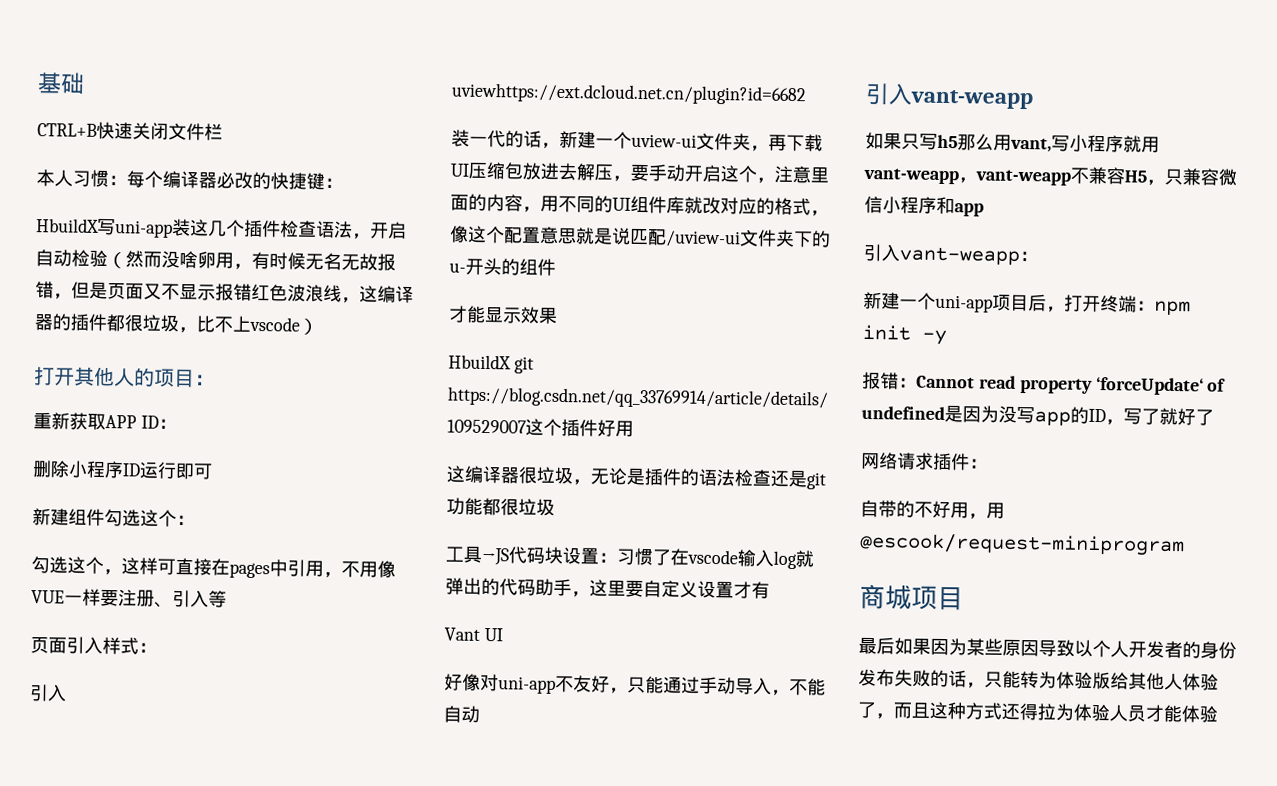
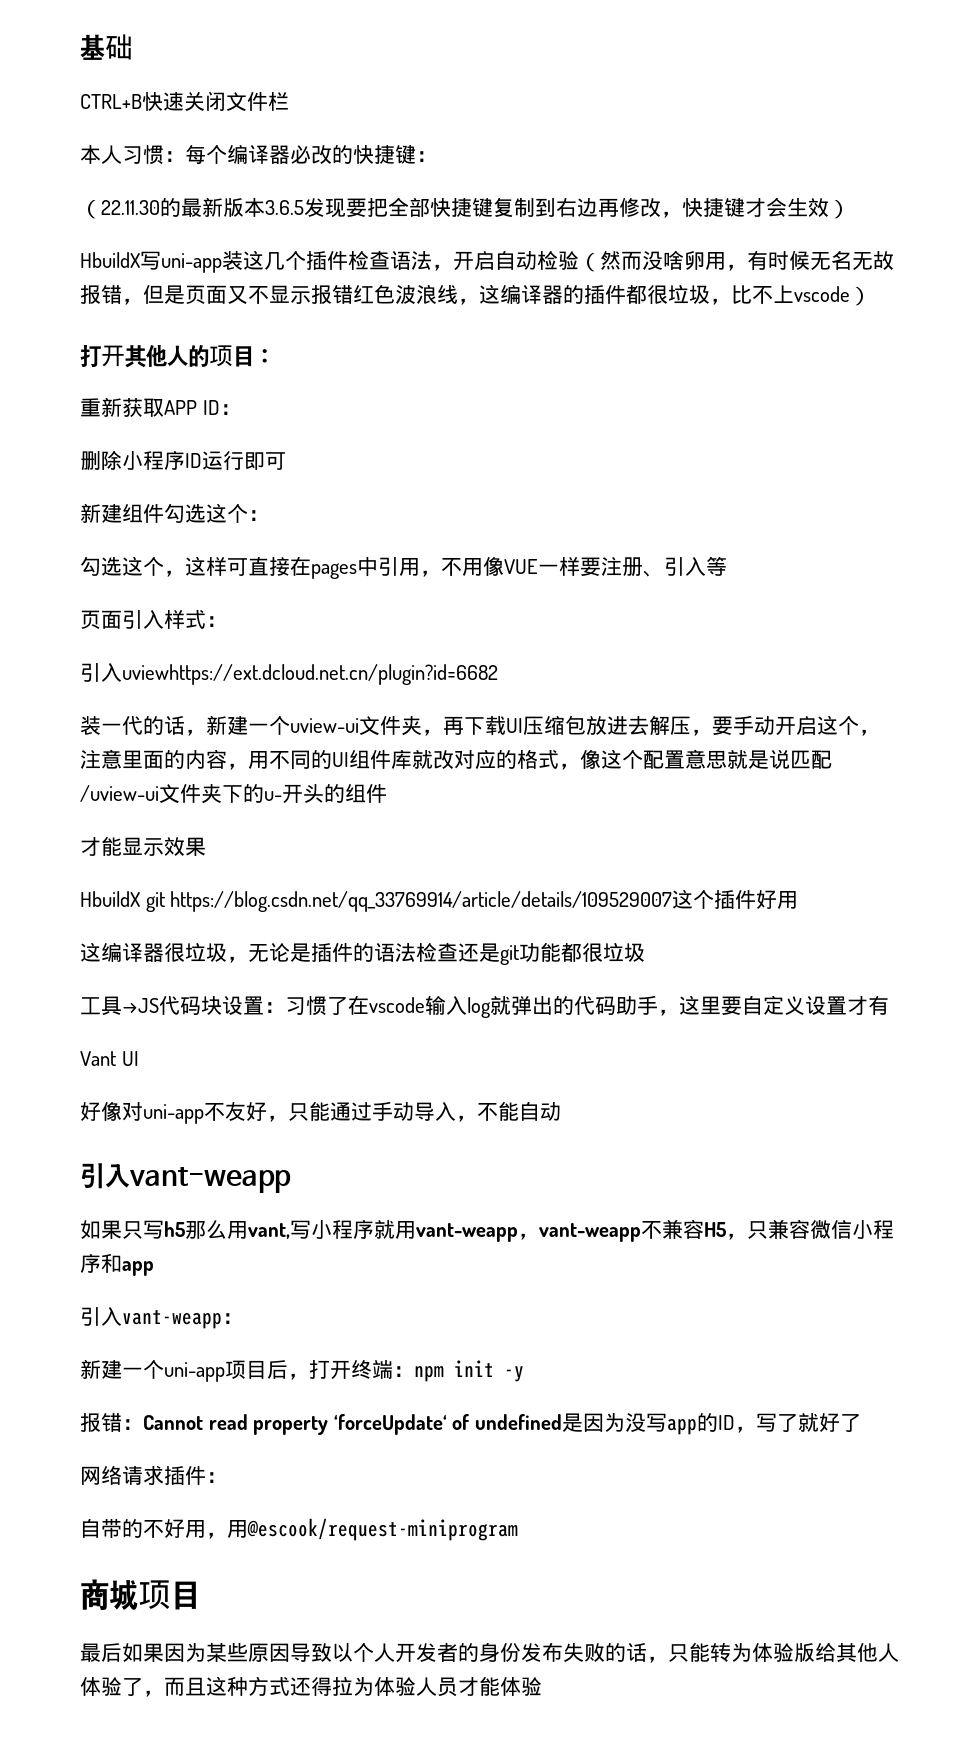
+ （22.11.30的最新版本3.6.5发现要把全部快捷键复制到右边再修改，快捷键才会生效）

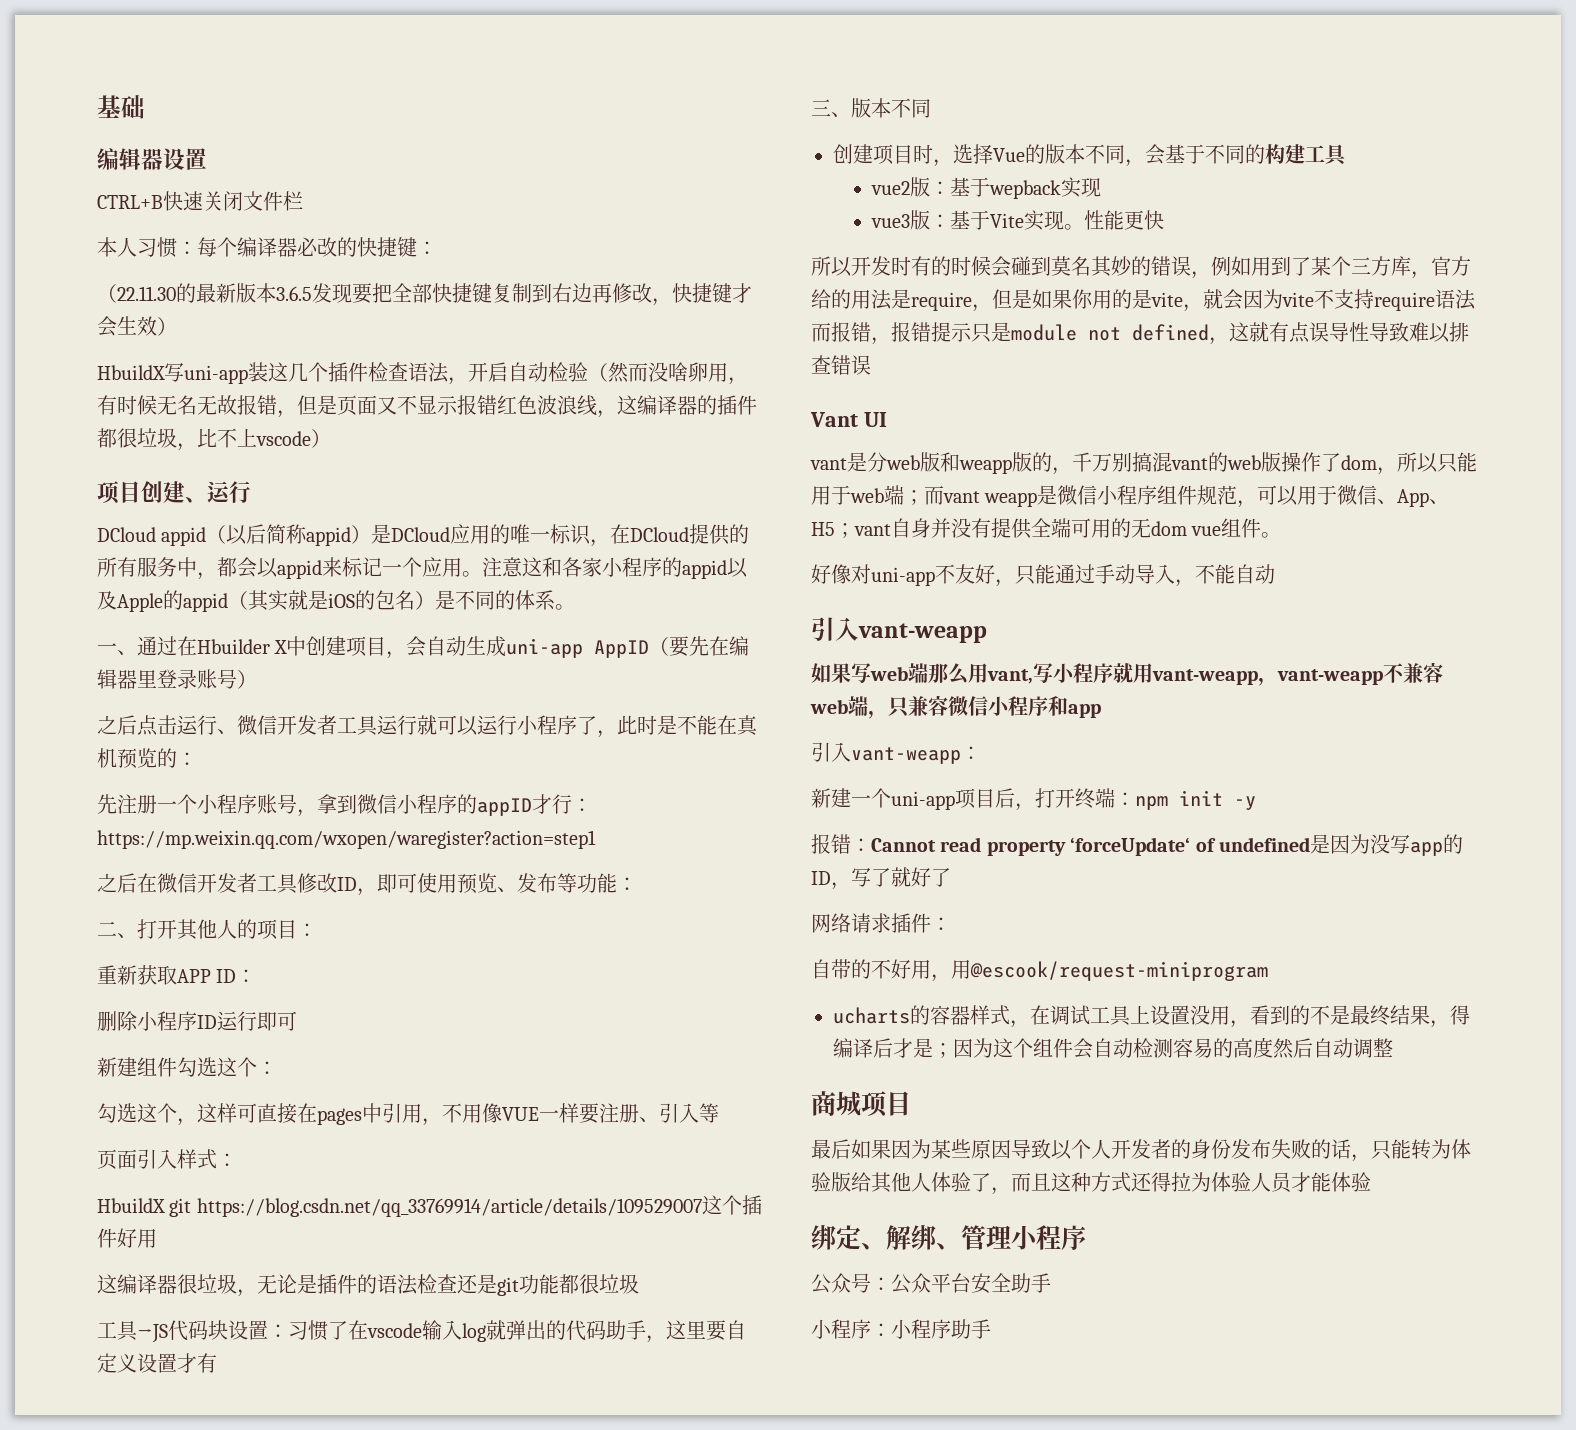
+ 编辑器设置
- 打开其他人的项目：
+ 项目创建、运行
+ DCloud appid（以后简称appid）是DCloud应用的唯一标识，在DCloud提供的所有服务中，都会以appid来标记一个应用。注意这和各家小程序的appid以及Apple的appid（其实就是iOS的包名）是不同的体系。
+ 一、通过在Hbuilder X中创建项目，会自动生成uni-app AppID（要先在编辑器里登录账号）
+ 之后点击运行、微信开发者工具运行就可以运行小程序了，此时是不能在真机预览的：
+ 先注册一个小程序账号，拿到微信小程序的appID才行：https://mp.weixin.qq.com/wxopen/waregister?action=step1
+ 之后在微信开发者工具修改ID，即可使用预览、发布等功能：
+ 二、打开其他人的项目：
- 引入uviewhttps://ext.dcloud.net.cn/plugin?id=6682
- 装一代的话，新建一个uview-ui文件夹，再下载UI压缩包放进去解压，要手动开启这个，注意里面的内容，用不同的UI组件库就改对应的格式，像这个配置意思就是说匹配/uview-ui文件夹下的u-开头的组件
- 才能显示效果
+ 三、版本不同
+ 创建项目时，选择Vue的版本不同，会基于不同的构建工具
+ vue2版：基于wepback实现
+ vue3版：基于Vite实现。性能更快
+ 所以开发时有的时候会碰到莫名其妙的错误，例如用到了某个三方库，官方给的用法是require，但是如果你用的是vite，就会因为vite不支持require语法而报错，报错提示只是module not defined，这就有点误导性导致难以排查错误
  Vant UI
+ vant是分web版和weapp版的，千万别搞混vant的web版操作了dom，所以只能用于web端；而vant weapp是微信小程序组件规范，可以用于微信、App、H5；vant自身并没有提供全端可用的无dom vue组件。
- 如果只写h5那么用vant,写小程序就用vant-weapp，vant-weapp不兼容H5，只兼容微信小程序和app
+ 如果写web端那么用vant,写小程序就用vant-weapp，vant-weapp不兼容web端，只兼容微信小程序和app
+ ucharts的容器样式，在调试工具上设置没用，看到的不是最终结果，得编译后才是；因为这个组件会自动检测容易的高度然后自动调整
+ 绑定、解绑、管理小程序
+ 公众号：公众平台安全助手
+ 小程序：小程序助手

